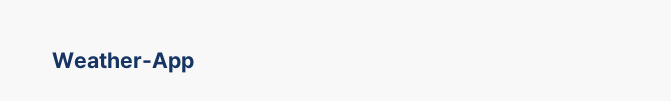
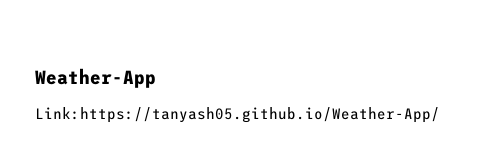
+ Link:https://tanyash05.github.io/Weather-App/

